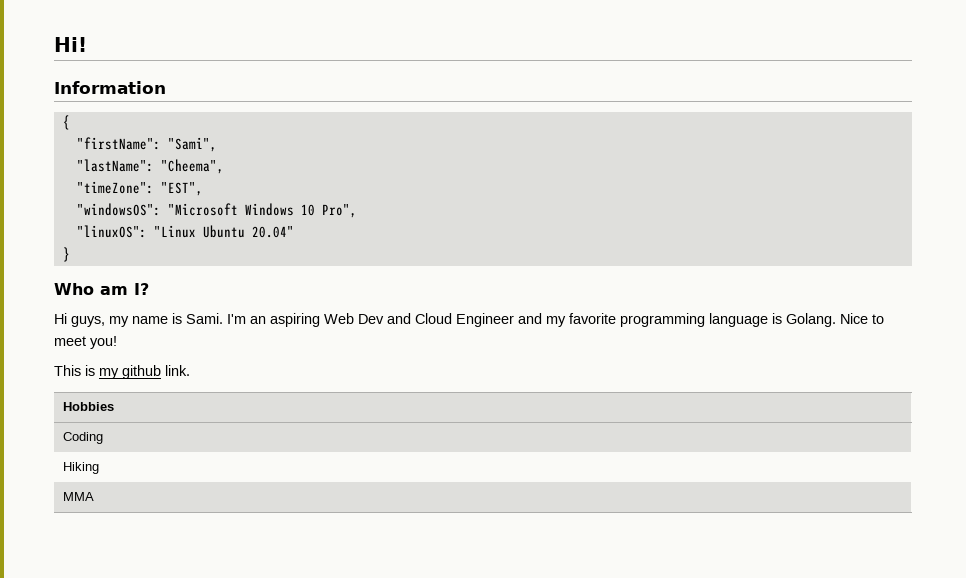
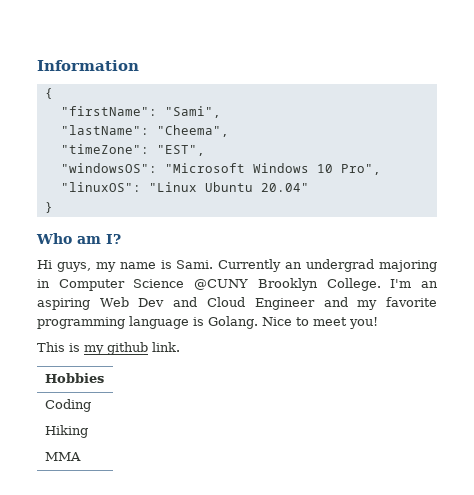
- Hi!
+ Currently an undergrad majoring in Computer Science @CUNY Brooklyn College.

